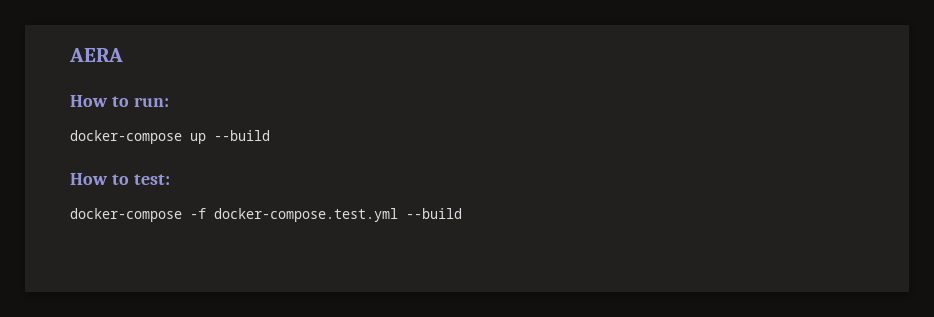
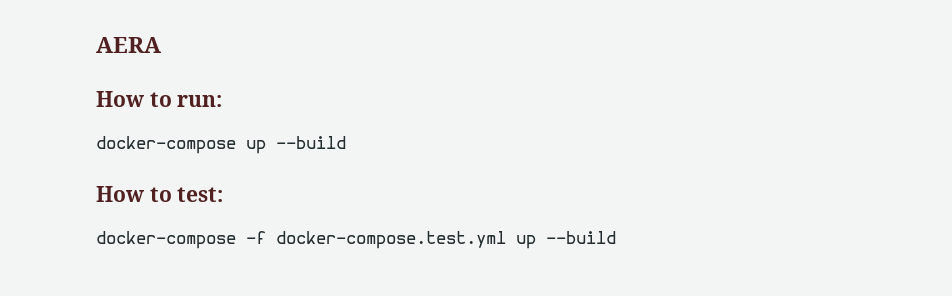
- docker-compose -f docker-compose.test.yml --build
+ docker-compose -f docker-compose.test.yml up --build

